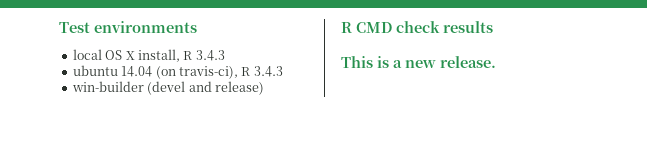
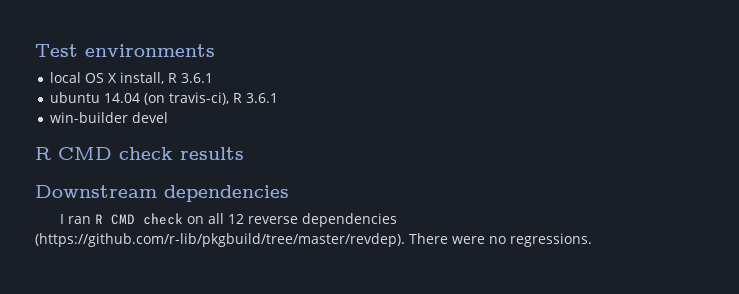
- local OS X install, R 3.4.3
+ local OS X install, R 3.6.1
- ubuntu 14.04 (on travis-ci), R 3.4.3
+ ubuntu 14.04 (on travis-ci), R 3.6.1
- win-builder (devel and release)
+ win-builder devel
- This is a new release.
+ Downstream dependencies
+ I ran R CMD check on all 12 reverse dependencies (https://github.com/r-lib/pkgbuild/tree/master/revdep). There were no regressions.

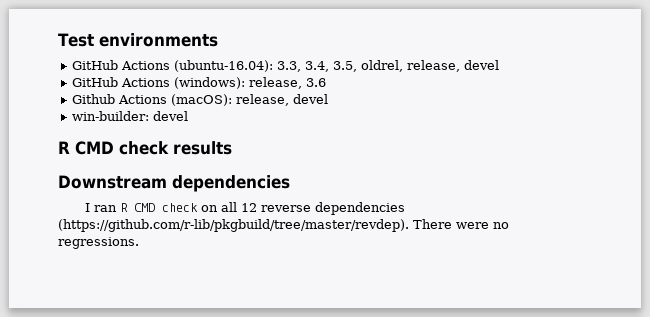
- local OS X install, R 3.6.1
- ubuntu 14.04 (on travis-ci), R 3.6.1
- win-builder devel
+ GitHub Actions (ubuntu-16.04): 3.3, 3.4, 3.5, oldrel, release, devel
+ GitHub Actions (windows): release, 3.6
+ Github Actions (macOS): release, devel
+ win-builder: devel

